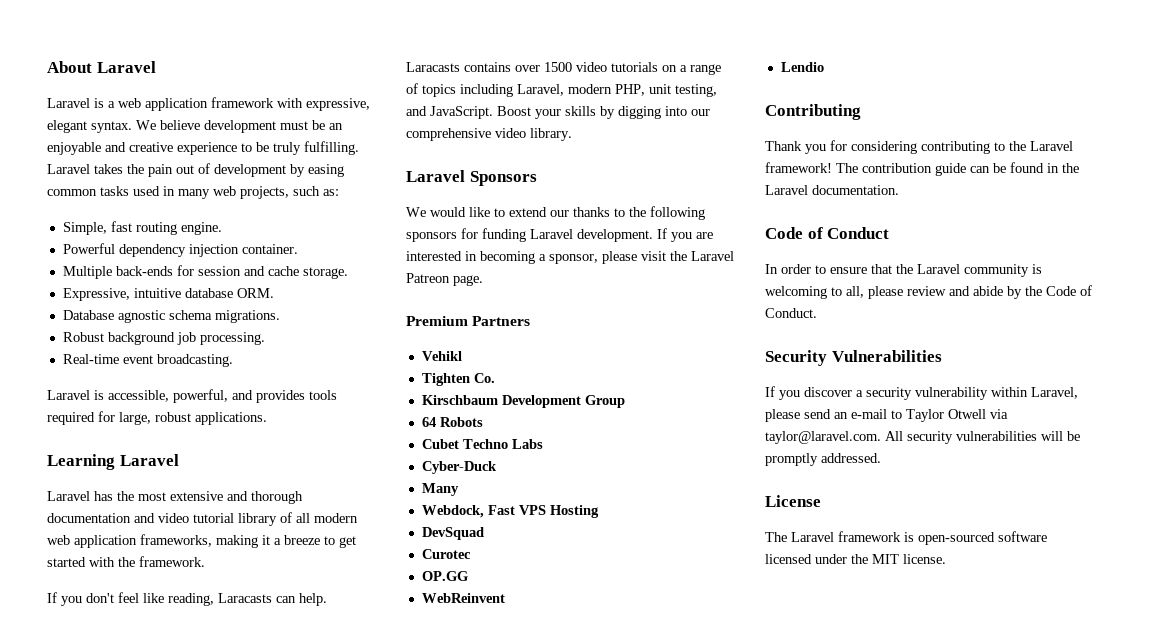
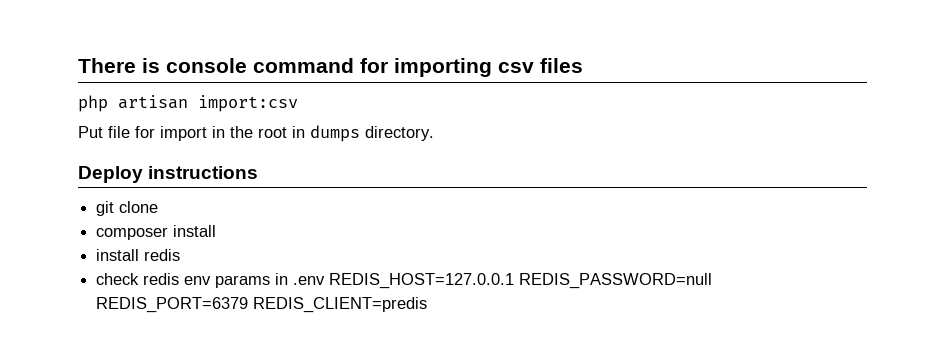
- About Laravel
- Laravel is a web application framework with expressive, elegant syntax. We believe development must be an enjoyable and creative experience to be truly fulfilling. Laravel takes the pain out of development by easing common tasks used in many web projects, such as:
- Simple, fast routing engine.
- Powerful dependency injection container.
- Multiple back-ends for session and cache storage.
- Expressive, intuitive database ORM.
- Database agnostic schema migrations.
- Robust background job processing.
- Real-time event broadcasting.
- Laravel is accessible, powerful, and provides tools required for large, robust applications.
- Learning Laravel
- Laravel has the most extensive and thorough documentation and video tutorial library of all modern web application frameworks, making it a breeze to get started with the framework.
- If you don't feel like reading, Laracasts can help. Laracasts contains over 1500 video tutorials on a range of topics including Laravel, modern PHP, unit testing, and JavaScript. Boost your skills by digging into our comprehensive video library.
- Laravel Sponsors
- We would like to extend our thanks to the following sponsors for funding Laravel development. If you are interested in becoming a sponsor, please visit the Laravel Patreon page.
- Premium Partners
- Vehikl
- Tighten Co.
- Kirschbaum Development Group
- 64 Robots
- Cubet Techno Labs
- Cyber-Duck
- Many
- Webdock, Fast VPS Hosting
- DevSquad
- Curotec
- OP.GG
- WebReinvent
- Lendio
- Contributing
- Thank you for considering contributing to the Laravel framework! The contribution guide can be found in the Laravel documentation.
- Code of Conduct
- In order to ensure that the Laravel community is welcoming to all, please review and abide by the Code of Conduct.
- Security Vulnerabilities
- If you discover a security vulnerability within Laravel, please send an e-mail to Taylor Otwell via taylor@laravel.com. All security vulnerabilities will be promptly addressed.
- License
- The Laravel framework is open-sourced software licensed under the MIT license.
+ There is console command for importing csv files
+ php artisan import:csv
+ Put file for import in the root in dumps directory.
+ Deploy instructions
+ git clone
+ composer install
+ install redis
+ check redis env params in .env REDIS_HOST=127.0.0.1 REDIS_PASSWORD=null REDIS_PORT=6379 REDIS_CLIENT=predis

